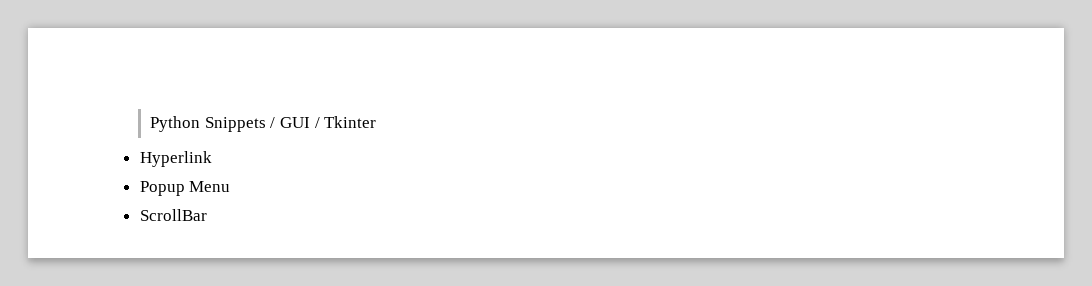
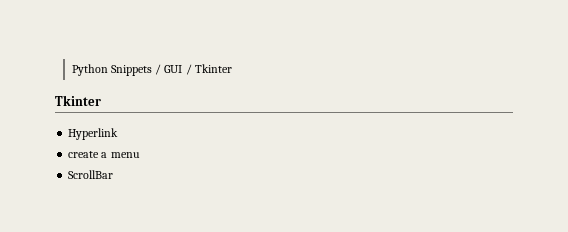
  Python Snippets / GUI / Tkinter
+ Tkinter
- Popup Menu
+ create a menu

